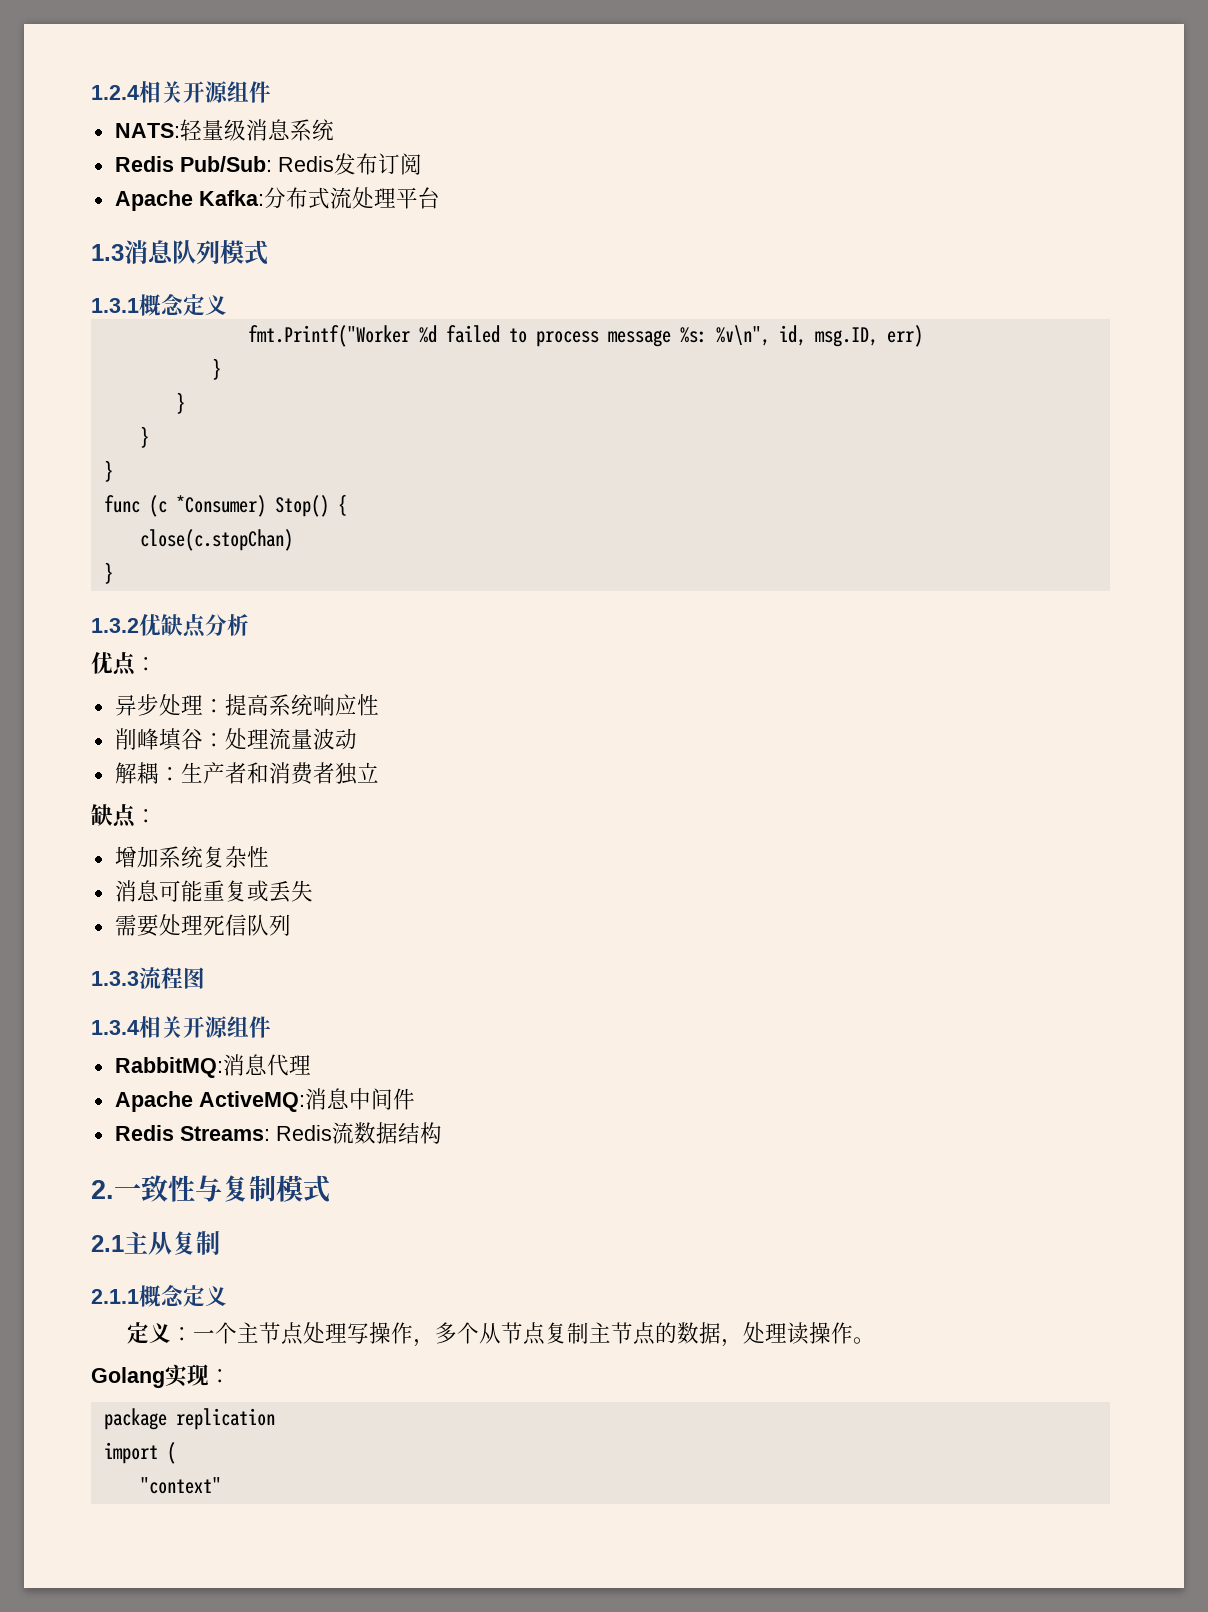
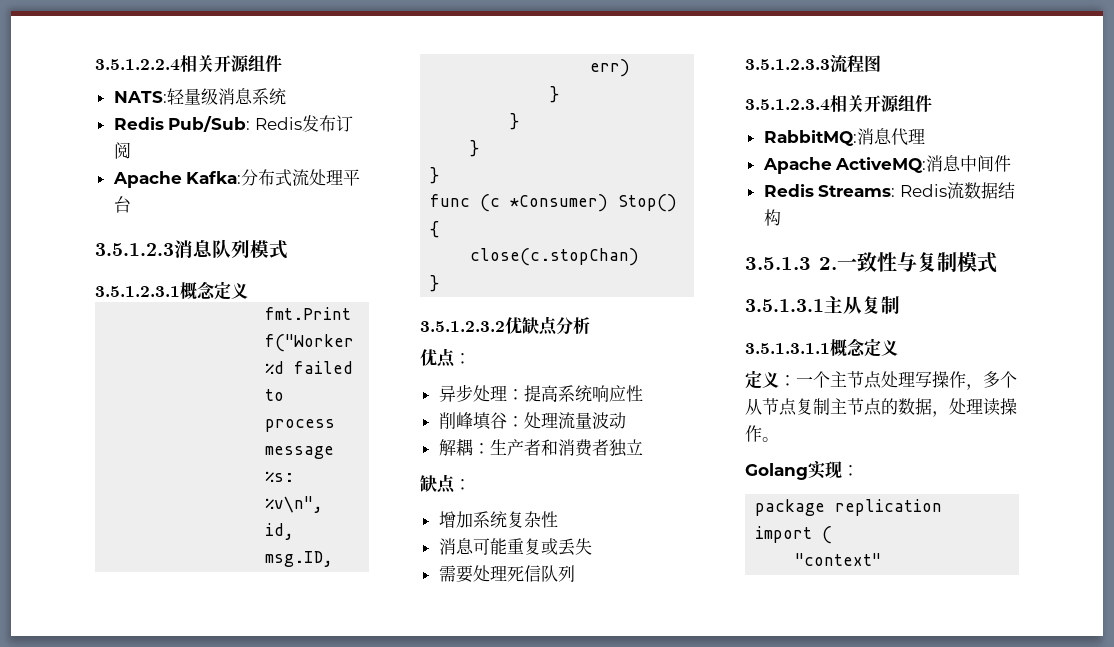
- 1.2.4相关开源组件
+ 3.5.1.2.2.4相关开源组件
- 1.3消息队列模式
+ 3.5.1.2.3消息队列模式
- 1.3.1概念定义
+ 3.5.1.2.3.1概念定义
- 1.3.2优缺点分析
+ 3.5.1.2.3.2优缺点分析
- 1.3.3流程图
+ 3.5.1.2.3.3流程图
- 1.3.4相关开源组件
+ 3.5.1.2.3.4相关开源组件
- 2.一致性与复制模式
+ 3.5.1.3 2.一致性与复制模式
- 2.1主从复制
+ 3.5.1.3.1主从复制
- 2.1.1概念定义
+ 3.5.1.3.1.1概念定义

